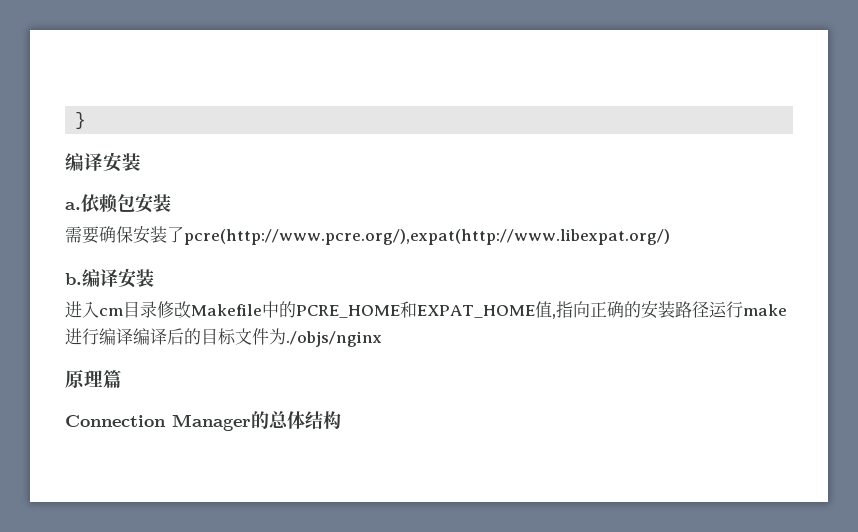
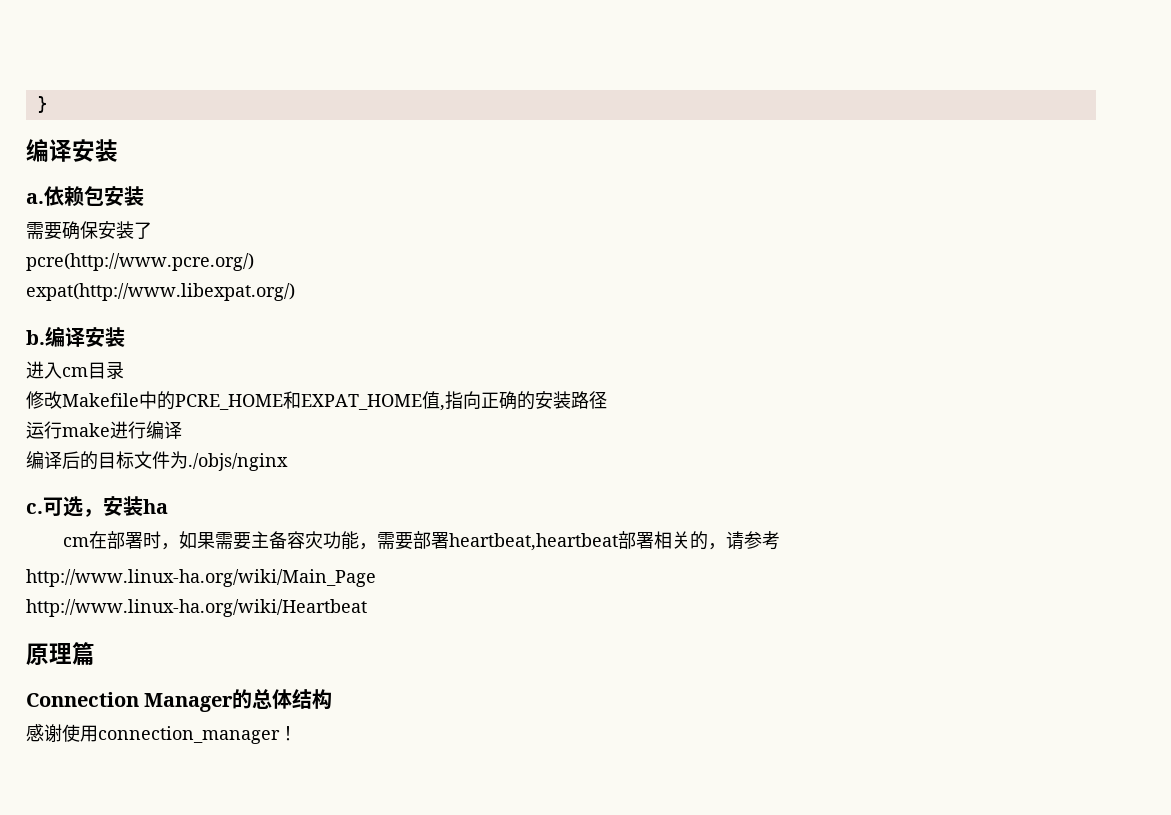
- 需要确保安装了pcre(http://www.pcre.org/),expat(http://www.libexpat.org/)
+ 需要确保安装了
+ pcre(http://www.pcre.org/)
+ expat(http://www.libexpat.org/)
- 进入cm目录修改Makefile中的PCRE_HOME和EXPAT_HOME值,指向正确的安装路径运行make进行编译编译后的目标文件为./objs/nginx
+ 进入cm目录
+ 修改Makefile中的PCRE_HOME和EXPAT_HOME值,指向正确的安装路径
+ 运行make进行编译
+ 编译后的目标文件为./objs/nginx
+ c.可选，安装ha
+ cm在部署时，如果需要主备容灾功能，需要部署heartbeat,heartbeat部署相关的，请参考
+ http://www.linux-ha.org/wiki/Main_Page
+ http://www.linux-ha.org/wiki/Heartbeat
+ 感谢使用connection_manager！

